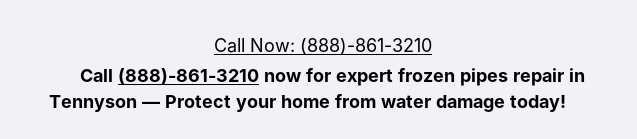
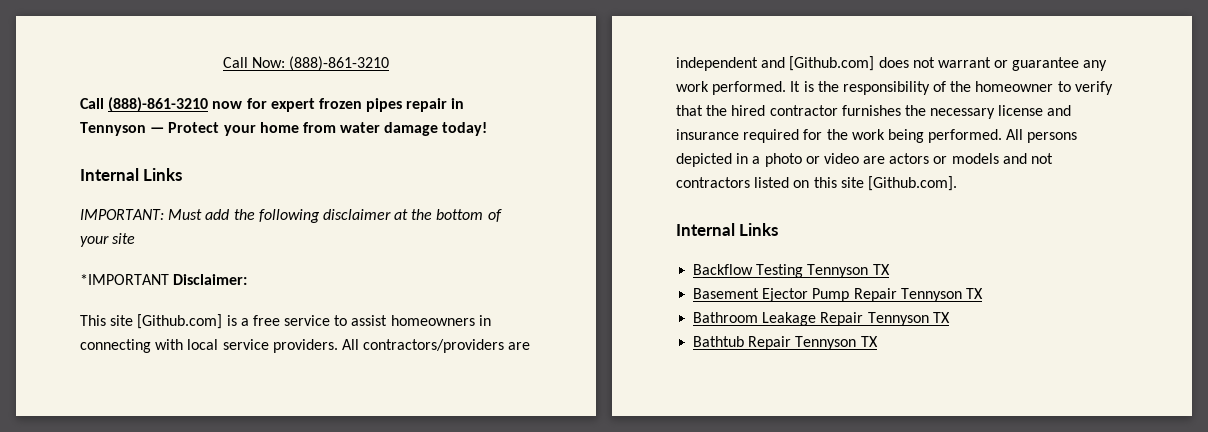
  Call (888)-861-3210 now for expert frozen pipes repair in Tennyson — Protect your home from water damage today!
+ Internal Links
+ IMPORTANT: Must add the following disclaimer at the bottom of your site
+ *IMPORTANT Disclaimer:
+ This site [Github.com] is a free service to assist homeowners in connecting with local service providers. All contractors/providers are independent and [Github.com] does not warrant or guarantee any work performed. It is the responsibility of the homeowner to verify that the hired contractor furnishes the necessary license and insurance required for the work being performed. All persons depicted in a photo or video are actors or models and not contractors listed on this site [Github.com].
+ Internal Links
+ Backflow Testing Tennyson TX
+ Basement Ejector Pump Repair Tennyson TX
+ Bathroom Leakage Repair Tennyson TX
+ Bathtub Repair Tennyson TX

